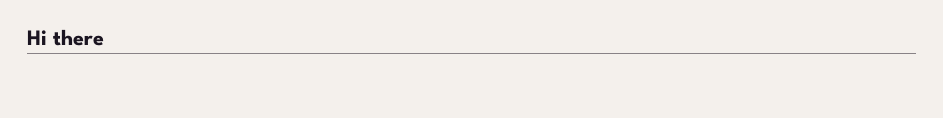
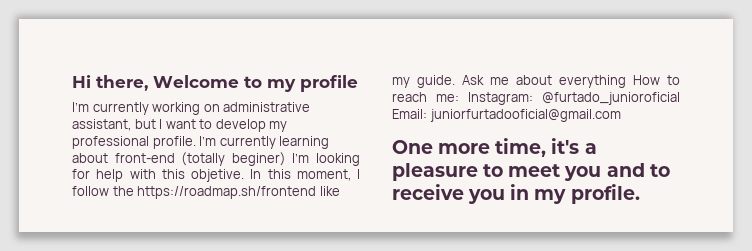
- Hi there
+ Hi there, Welcome to my profile
+ I’m currently working on administrative assistant, but I want to develop my professional profile. I’m currently learning about front-end (totally beginer) I’m looking for help with this objetive. In this moment, I follow the https://roadmap.sh/frontend like my guide. Ask me about everything How to reach me: Instagram: @furtado_junioroficial Email: juniorfurtadooficial@gmail.com
+ One more time, it's a pleasure to meet you and to receive you in my profile.

